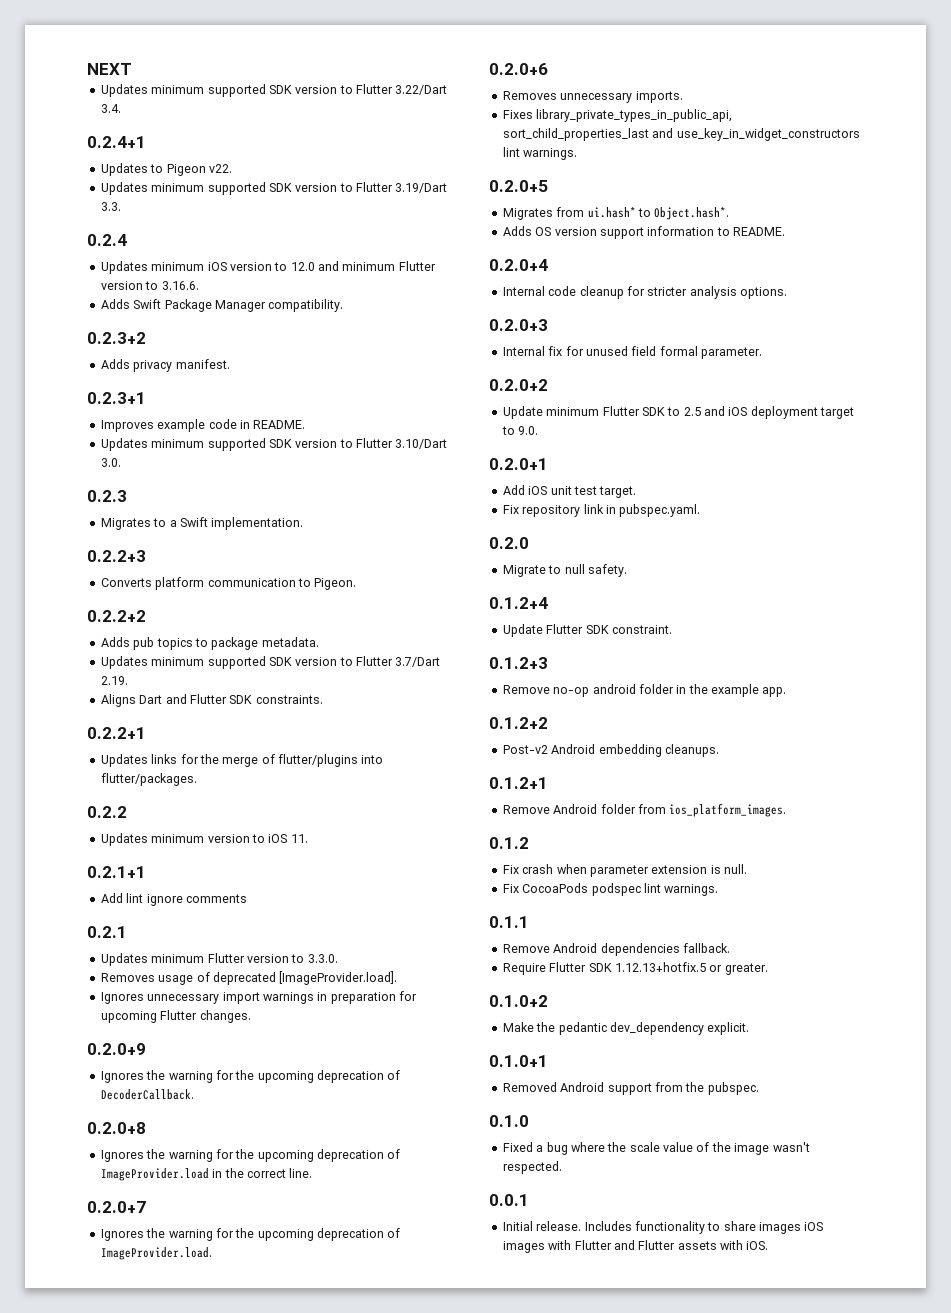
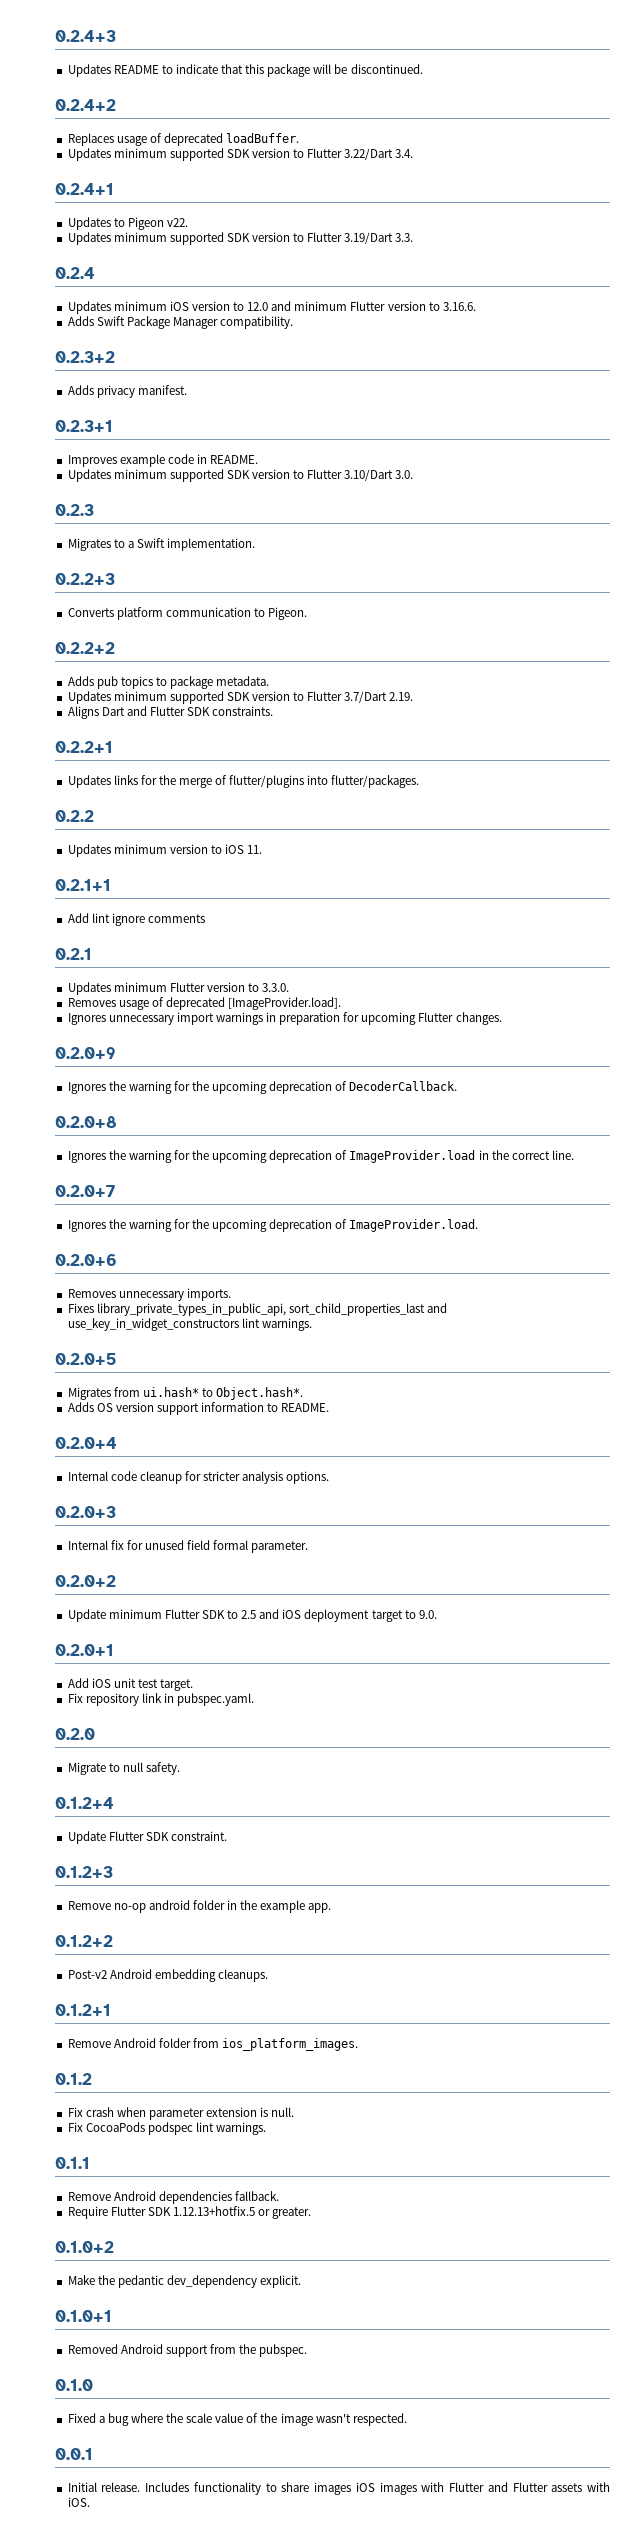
- NEXT
+ 0.2.4+3
+ Updates README to indicate that this package will be discontinued.
+ 0.2.4+2
+ Replaces usage of deprecated loadBuffer.

